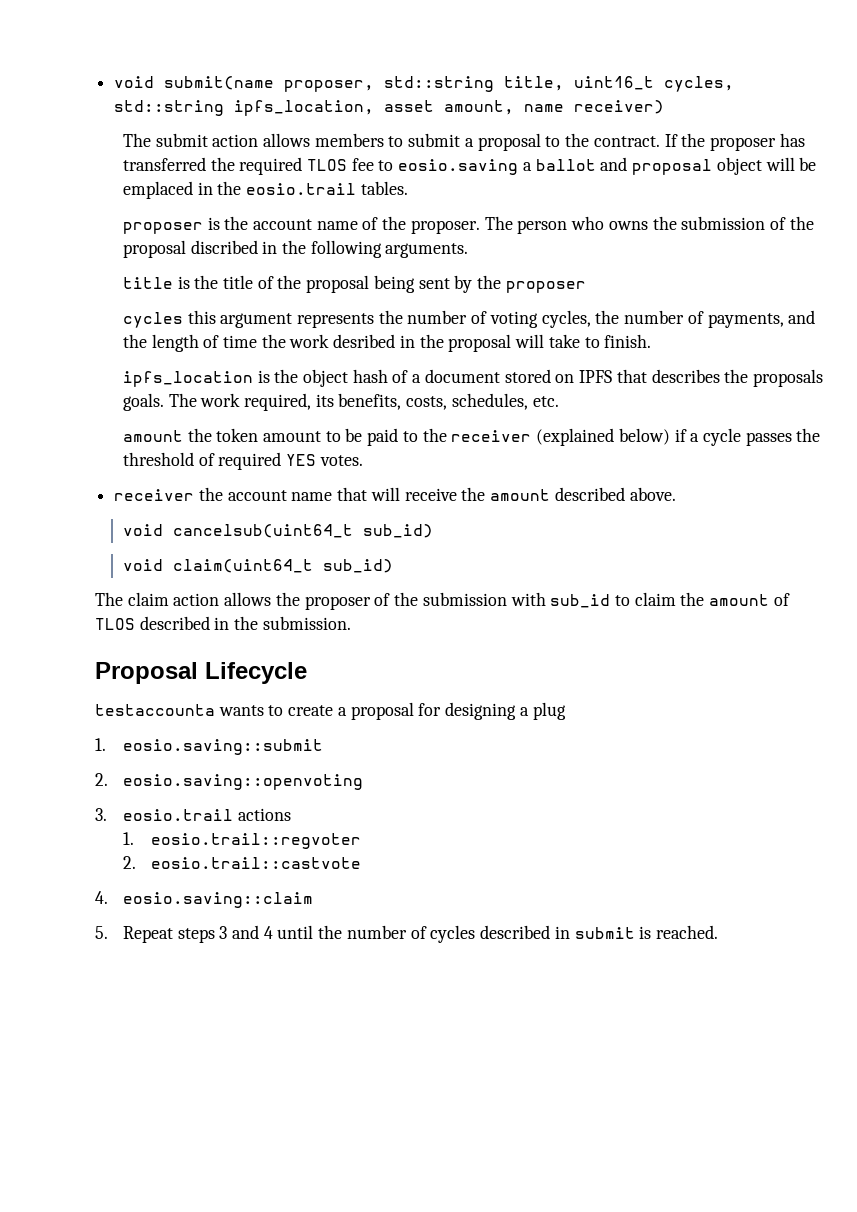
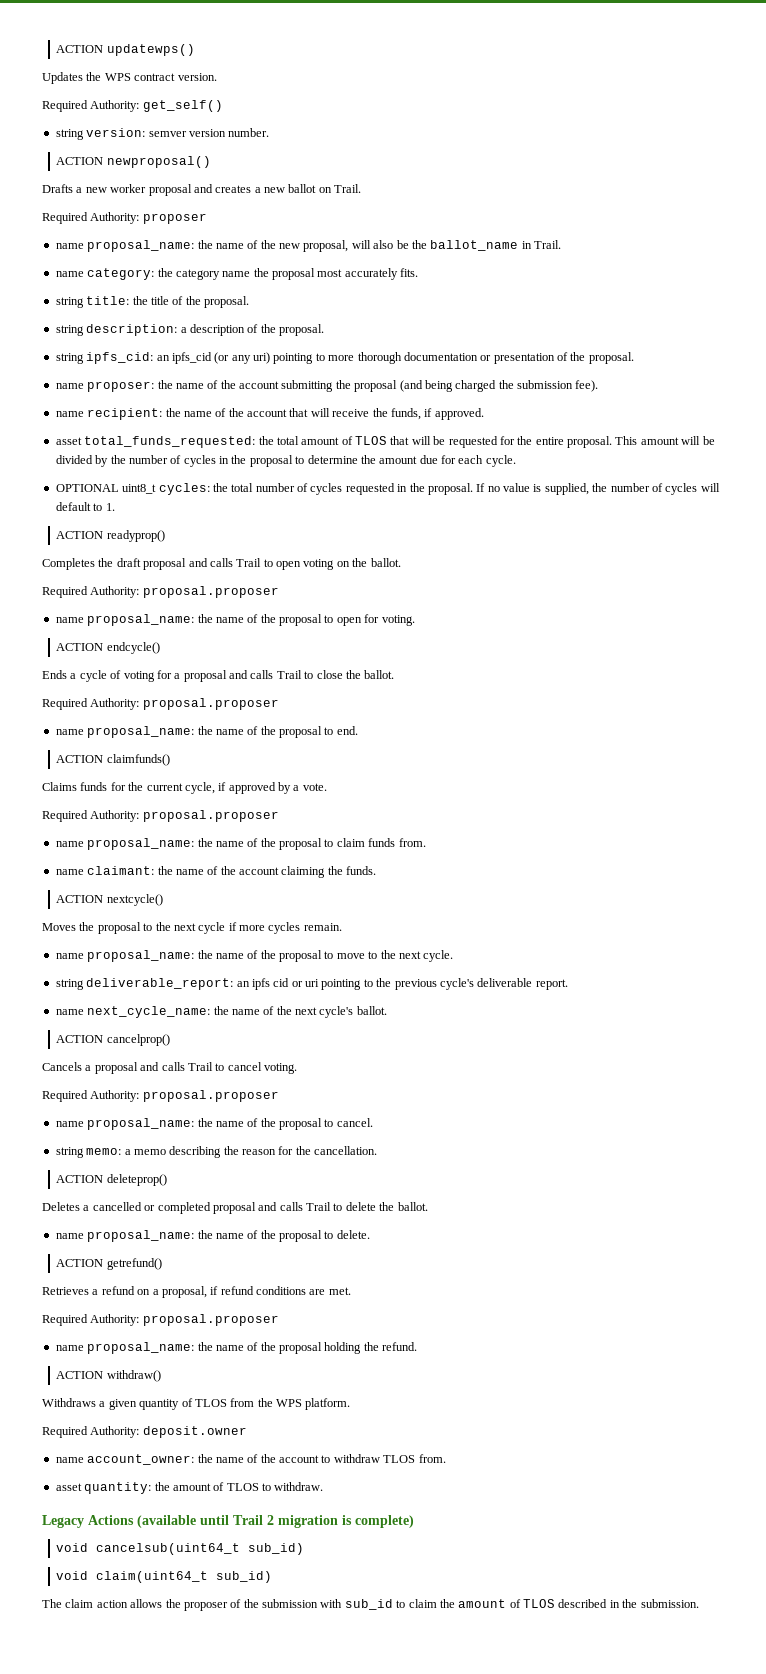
- void submit(name proposer, std::string title, uint16_t cycles, std::string ipfs_location, asset amount, name receiver)
- The submit action allows members to submit a proposal to the contract. If the proposer has transferred the required TLOS fee to eosio.saving a ballot and proposal object will be emplaced in the eosio.trail tables.
- proposer is the account name of the proposer. The person who owns the submission of the proposal discribed in the following arguments.
- title is the title of the proposal being sent by the proposer
- cycles this argument represents the number of voting cycles, the number of payments, and the length of time the work desribed in the proposal will take to finish.
- ipfs_location is the object hash of a document stored on IPFS that describes the proposals goals. The work required, its benefits, costs, schedules, etc.
- amount the token amount to be paid to the receiver (explained below) if a cycle passes the threshold of required YES votes.
- receiver the account name that will receive the amount described above.
+ ACTION updatewps()
+ Updates the WPS contract version.
+ Required Authority: get_self()
+ string version: semver version number.
+ ACTION newproposal()
+ Drafts a new worker proposal and creates a new ballot on Trail.
+ Required Authority: proposer
+ name proposal_name: the name of the new proposal, will also be the ballot_name in Trail.
+ name category: the category name the proposal most accurately fits.
+ string title: the title of the proposal.
+ string description: a description of the proposal.
+ string ipfs_cid: an ipfs_cid (or any uri) pointing to more thorough documentation or presentation of the proposal.
+ name proposer: the name of the account submitting the proposal (and being charged the submission fee).
+ name recipient: the name of the account that will receive the funds, if approved.
+ asset total_funds_requested: the total amount of TLOS that will be requested for the entire proposal. This amount will be divided by the number of cycles in the proposal to determine the amount due for each cycle.
+ OPTIONAL uint8_t cycles: the total number of cycles requested in the proposal. If no value is supplied, the number of cycles will default to 1.
+ ACTION readyprop()
+ Completes the draft proposal and calls Trail to open voting on the ballot.
+ Required Authority: proposal.proposer
+ name proposal_name: the name of the proposal to open for voting.
+ ACTION endcycle()
+ Ends a cycle of voting for a proposal and calls Trail to close the ballot.
+ Required Authority: proposal.proposer
+ name proposal_name: the name of the proposal to end.
+ ACTION claimfunds()
+ Claims funds for the current cycle, if approved by a vote.
+ Required Authority: proposal.proposer
+ name proposal_name: the name of the proposal to claim funds from.
+ name claimant: the name of the account claiming the funds.
+ ACTION nextcycle()
+ Moves the proposal to the next cycle if more cycles remain.
+ name proposal_name: the name of the proposal to move to the next cycle.
+ string deliverable_report: an ipfs cid or uri pointing to the previous cycle's deliverable report.
+ name next_cycle_name: the name of the next cycle's ballot.
+ ACTION cancelprop()
+ Cancels a proposal and calls Trail to cancel voting.
+ Required Authority: proposal.proposer
+ name proposal_name: the name of the proposal to cancel.
+ string memo: a memo describing the reason for the cancellation.
+ ACTION deleteprop()
+ Deletes a cancelled or completed proposal and calls Trail to delete the ballot.
+ name proposal_name: the name of the proposal to delete.
+ ACTION getrefund()
+ Retrieves a refund on a proposal, if refund conditions are met.
+ Required Authority: proposal.proposer
+ name proposal_name: the name of the proposal holding the refund.
+ ACTION withdraw()
+ Withdraws a given quantity of TLOS from the WPS platform.
+ Required Authority: deposit.owner
+ name account_owner: the name of the account to withdraw TLOS from.
+ asset quantity: the amount of TLOS to withdraw.
+ Legacy Actions (available until Trail 2 migration is complete)
- Proposal Lifecycle
- testaccounta wants to create a proposal for designing a plug
- 1. eosio.saving::submit
- 2. eosio.saving::openvoting
- 3. eosio.trail actions
- 1. eosio.trail::regvoter
- 2. eosio.trail::castvote
- 4. eosio.saving::claim
- 5. Repeat steps 3 and 4 until the number of cycles described in submit is reached.

